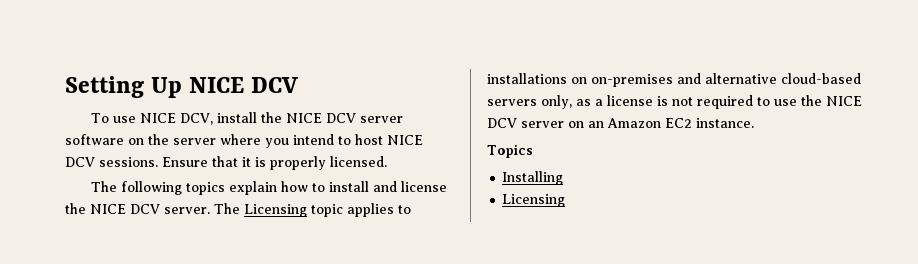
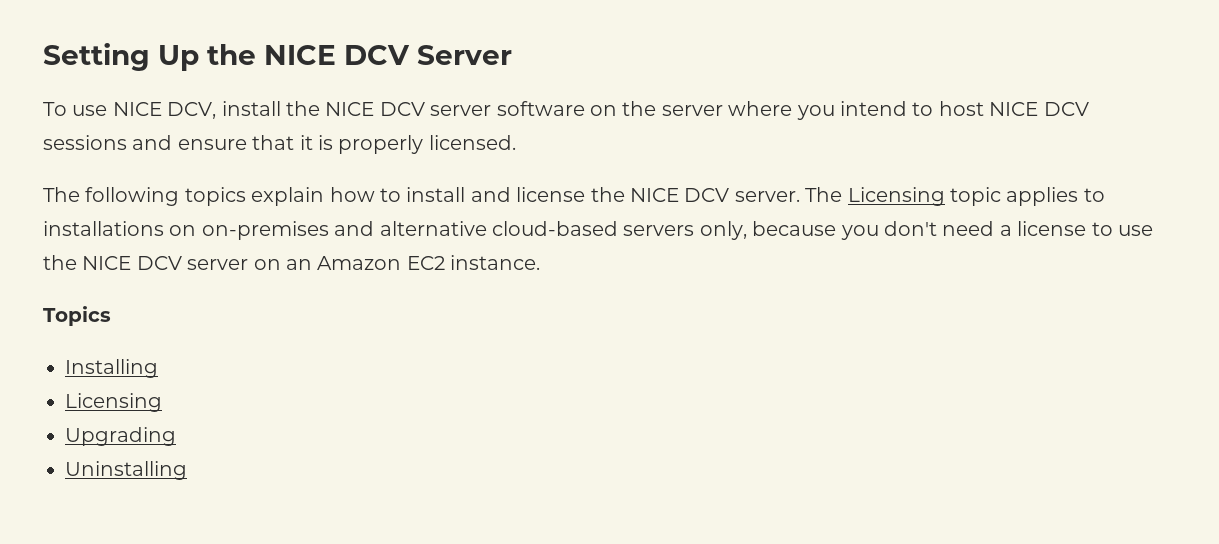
- Setting Up NICE DCV
+ Setting Up the NICE DCV Server
- To use NICE DCV, install the NICE DCV server software on the server where you intend to host NICE DCV sessions. Ensure that it is properly licensed.
+ To use NICE DCV, install the NICE DCV server software on the server where you intend to host NICE DCV sessions and ensure that it is properly licensed.
- The Licensing topic applies to installations on on-premises and alternative cloud-based servers only, as a license is not required to use the NICE DCV server on an Amazon EC2 instance.
+ The Licensing topic applies to installations on on-premises and alternative cloud-based servers only, because you don't need a license to use the NICE DCV server on an Amazon EC2 instance.
+ Upgrading
+ Uninstalling

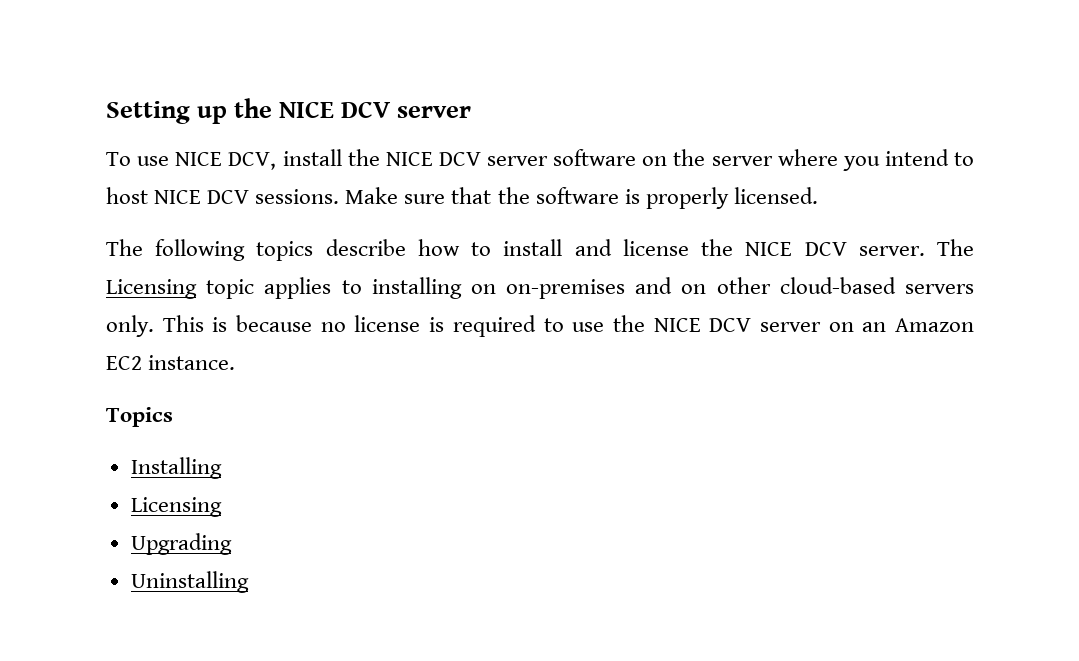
- Setting Up the NICE DCV Server
+ Setting up the NICE DCV server
- To use NICE DCV, install the NICE DCV server software on the server where you intend to host NICE DCV sessions and ensure that it is properly licensed.
+ To use NICE DCV, install the NICE DCV server software on the server where you intend to host NICE DCV sessions. Make sure that the software is properly licensed.
- The following topics explain how to install and license the NICE DCV server.
+ The following topics describe how to install and license the NICE DCV server.
- The Licensing topic applies to installations on on-premises and alternative cloud-based servers only, because you don't need a license to use the NICE DCV server on an Amazon EC2 instance.
+ The Licensing topic applies to installing on on-premises and on other cloud-based servers only. This is because no license is required to use the NICE DCV server on an Amazon EC2 instance.

